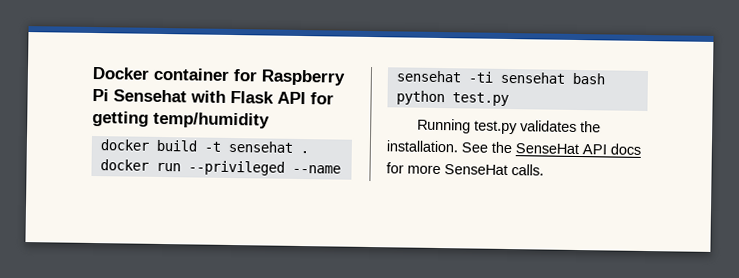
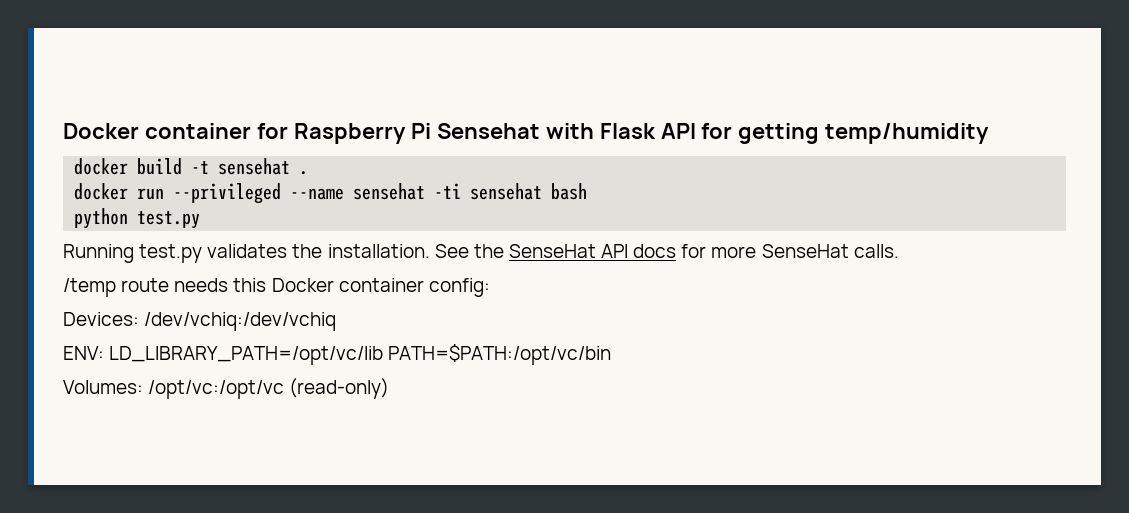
+ /temp route needs this Docker container config:
+ Devices: /dev/vchiq:/dev/vchiq
+ ENV: LD_LIBRARY_PATH=/opt/vc/lib PATH=$PATH:/opt/vc/bin
+ Volumes: /opt/vc:/opt/vc (read-only)

